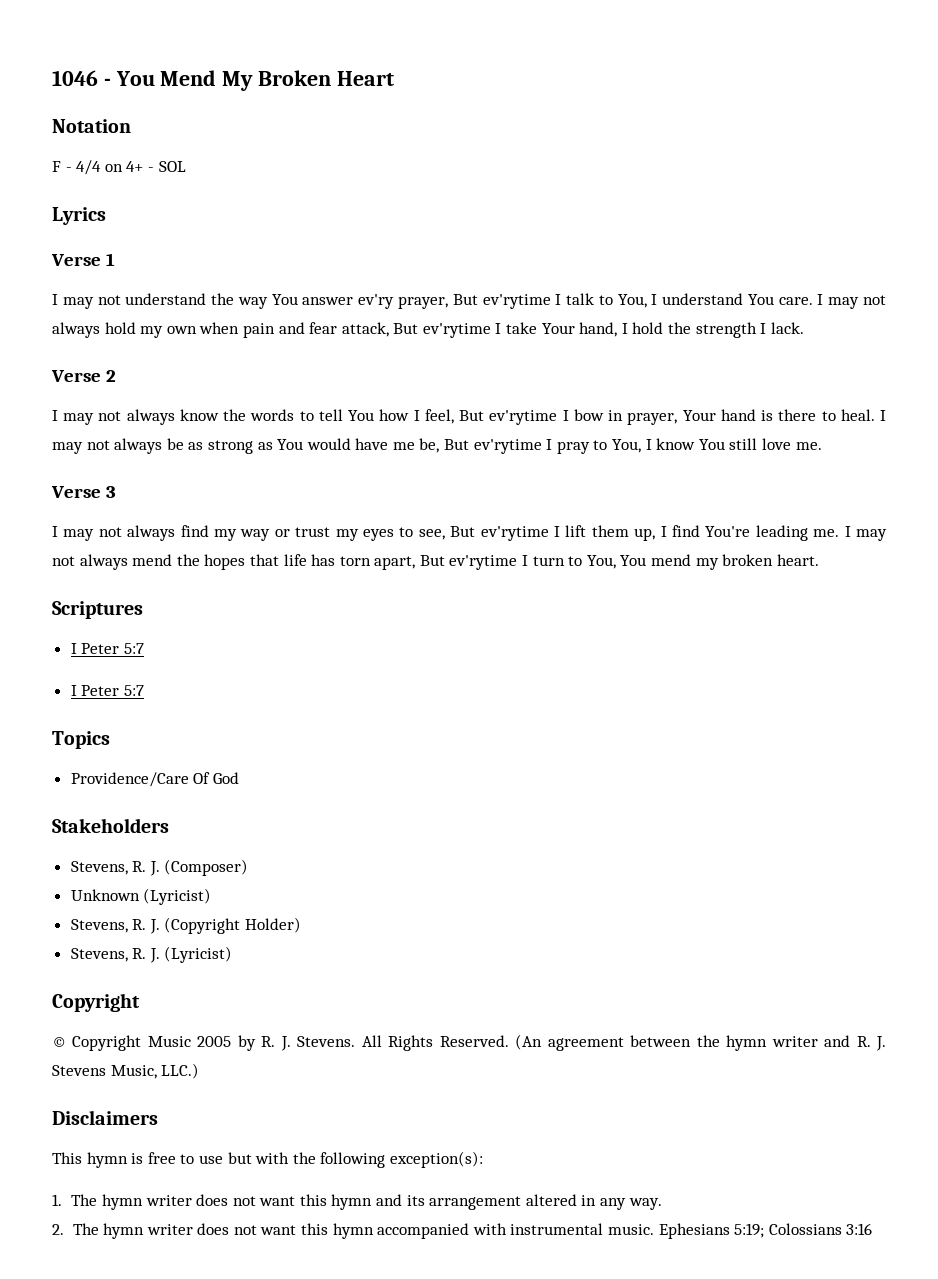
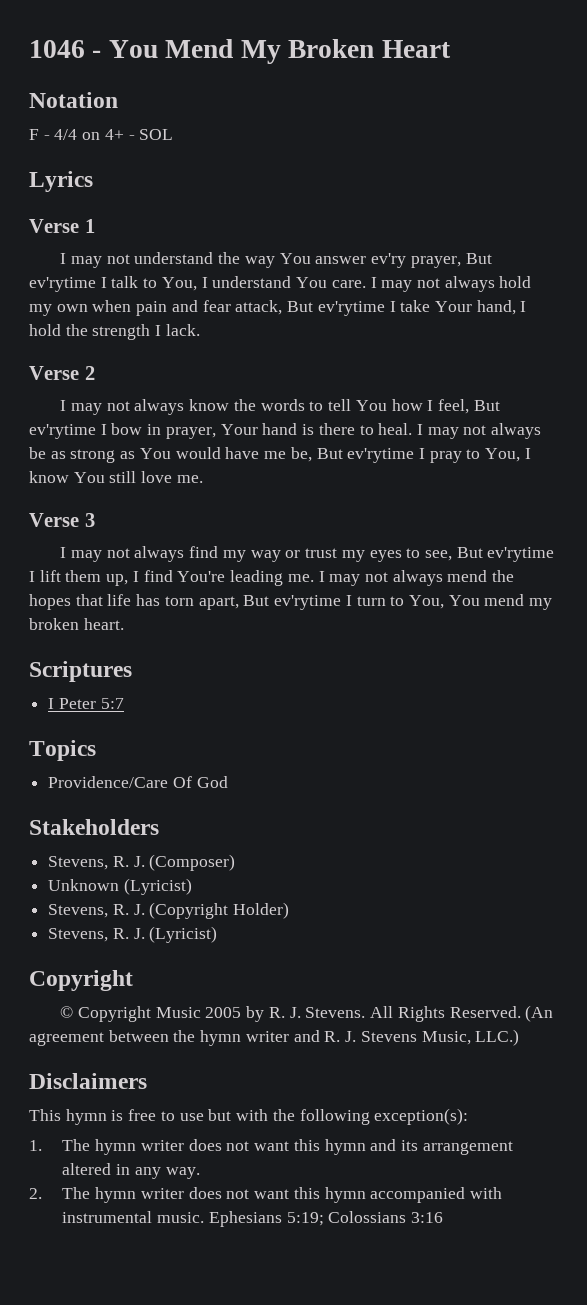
  Scriptures
- I Peter 5:7

